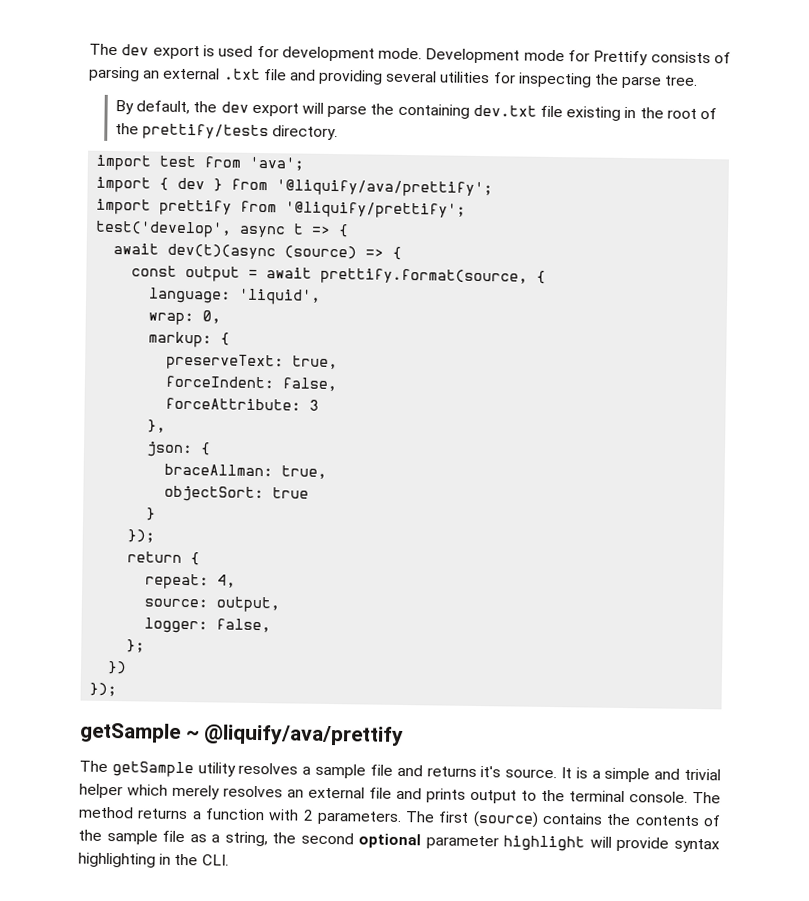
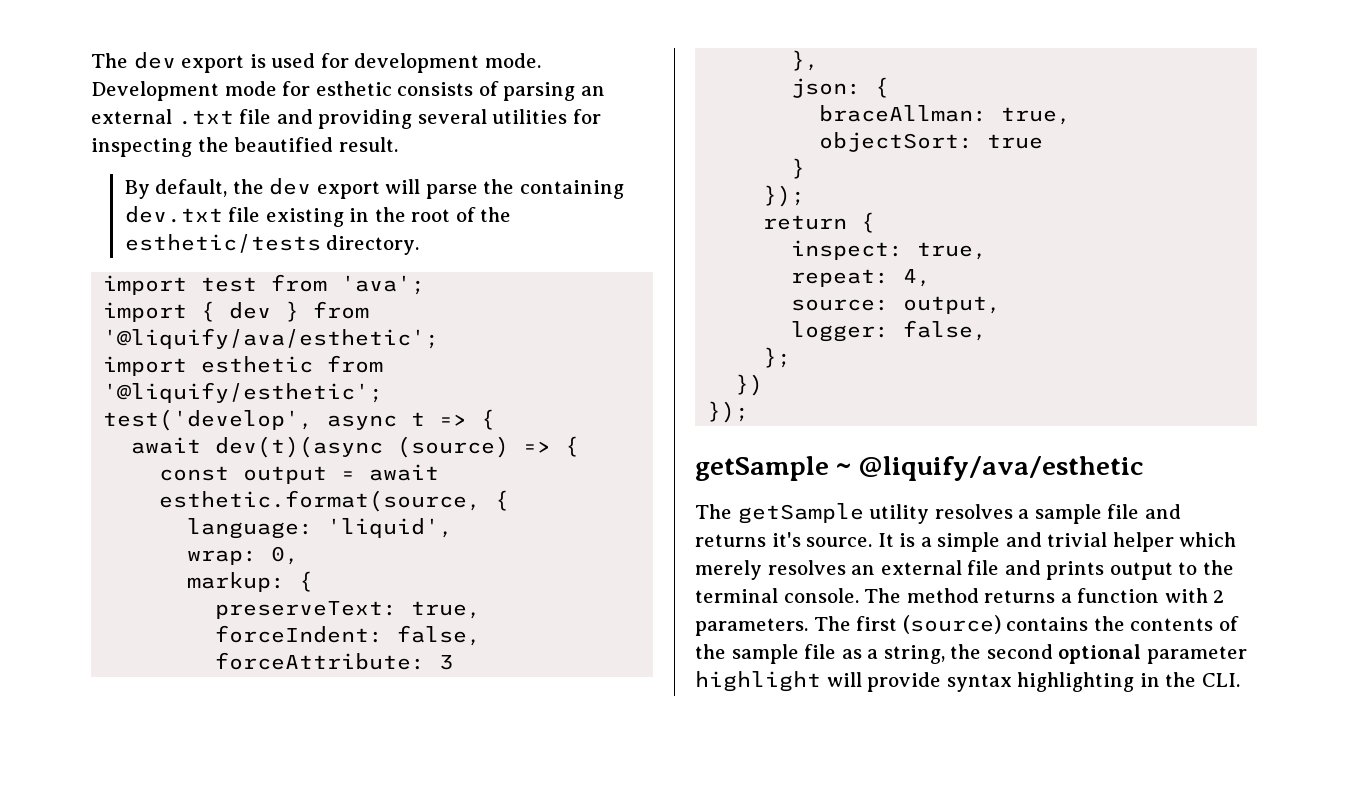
- Development mode for Prettify consists of parsing an external .txt file and providing several utilities for inspecting the parse tree.
+ Development mode for esthetic consists of parsing an external .txt file and providing several utilities for inspecting the beautified result.
- By default, the dev export will parse the containing dev.txt file existing in the root of the prettify/tests directory.
+ By default, the dev export will parse the containing dev.txt file existing in the root of the esthetic/tests directory.
- import { dev } from '@liquify/ava/prettify';
- import prettify from '@liquify/prettify';
+ import { dev } from '@liquify/ava/esthetic';
+ import esthetic from '@liquify/esthetic';
- const output = await prettify.format(source, {
+ const output = await esthetic.format(source, {
+ inspect: true,
- getSample ~ @liquify/ava/prettify
+ getSample ~ @liquify/ava/esthetic

